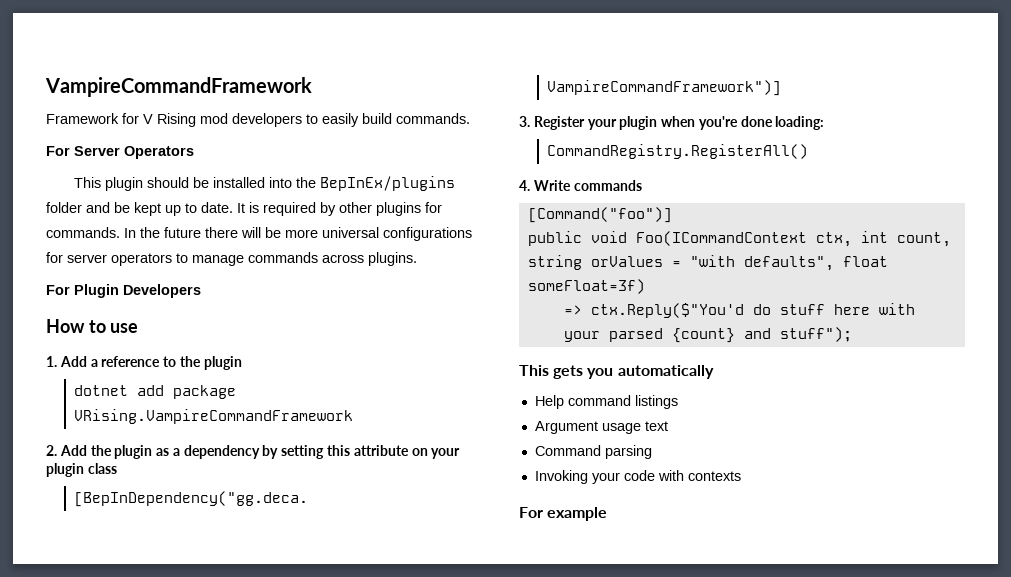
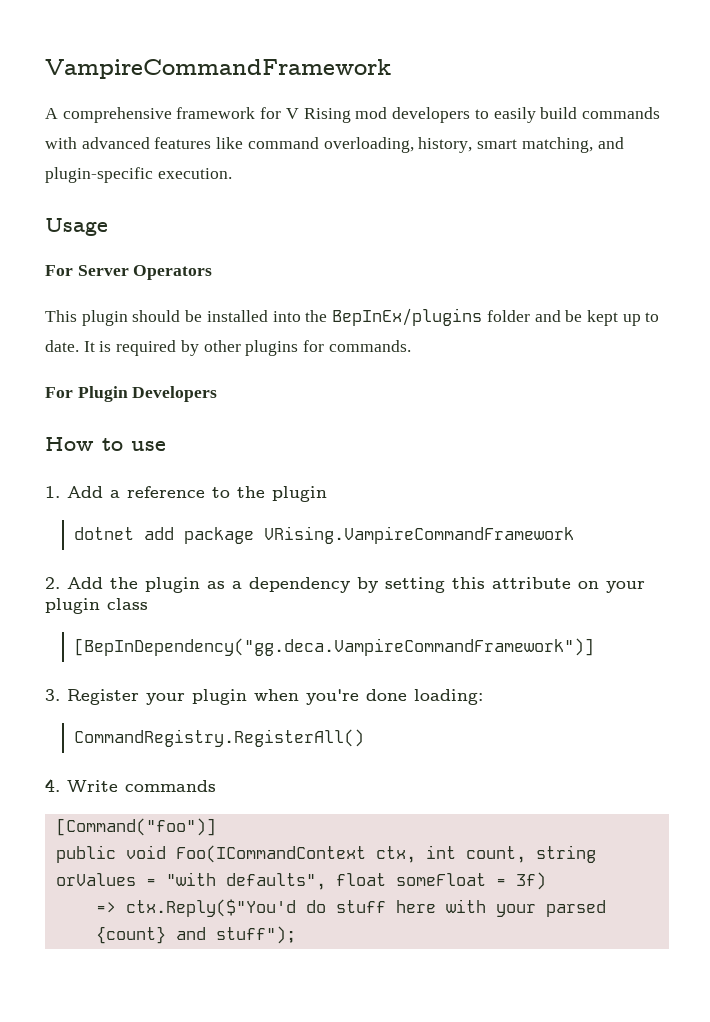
- Framework for V Rising mod developers to easily build commands.
+ A comprehensive framework for V Rising mod developers to easily build commands with advanced features like command overloading, history, smart matching, and plugin-specific execution.
+ Usage
- In the future there will be more universal configurations for server operators to manage commands across plugins.
- public void Foo(ICommandContext ctx, int count, string orValues = "with defaults", float someFloat=3f)
+ public void Foo(ICommandContext ctx, int count, string orValues = "with defaults", float someFloat = 3f)
- This gets you automatically
- Help command listings
- Argument usage text
- Command parsing
- Invoking your code with contexts
- For example

